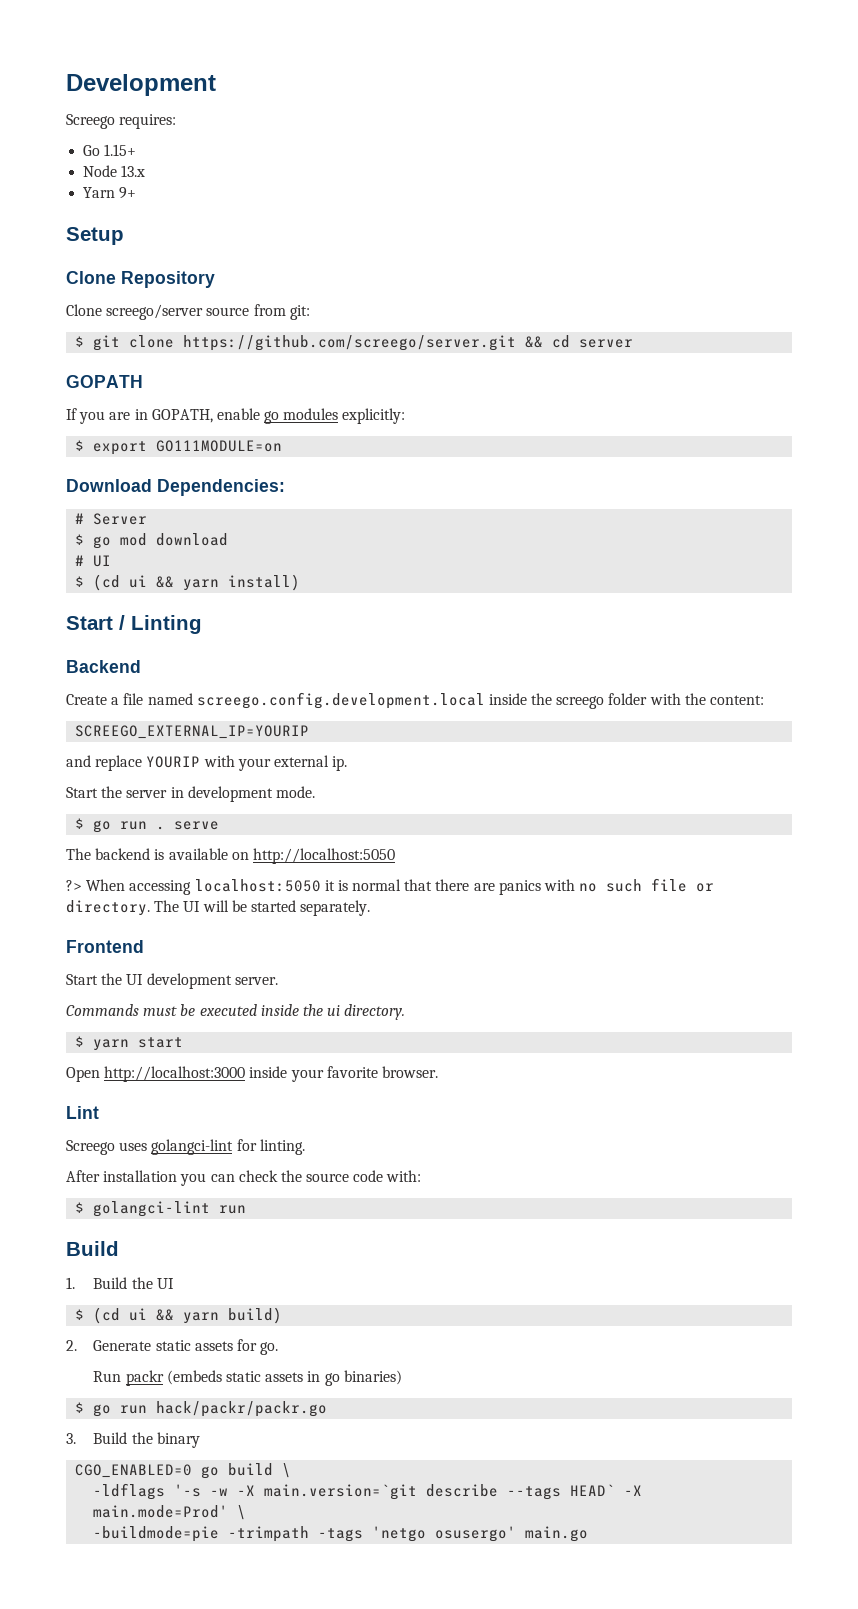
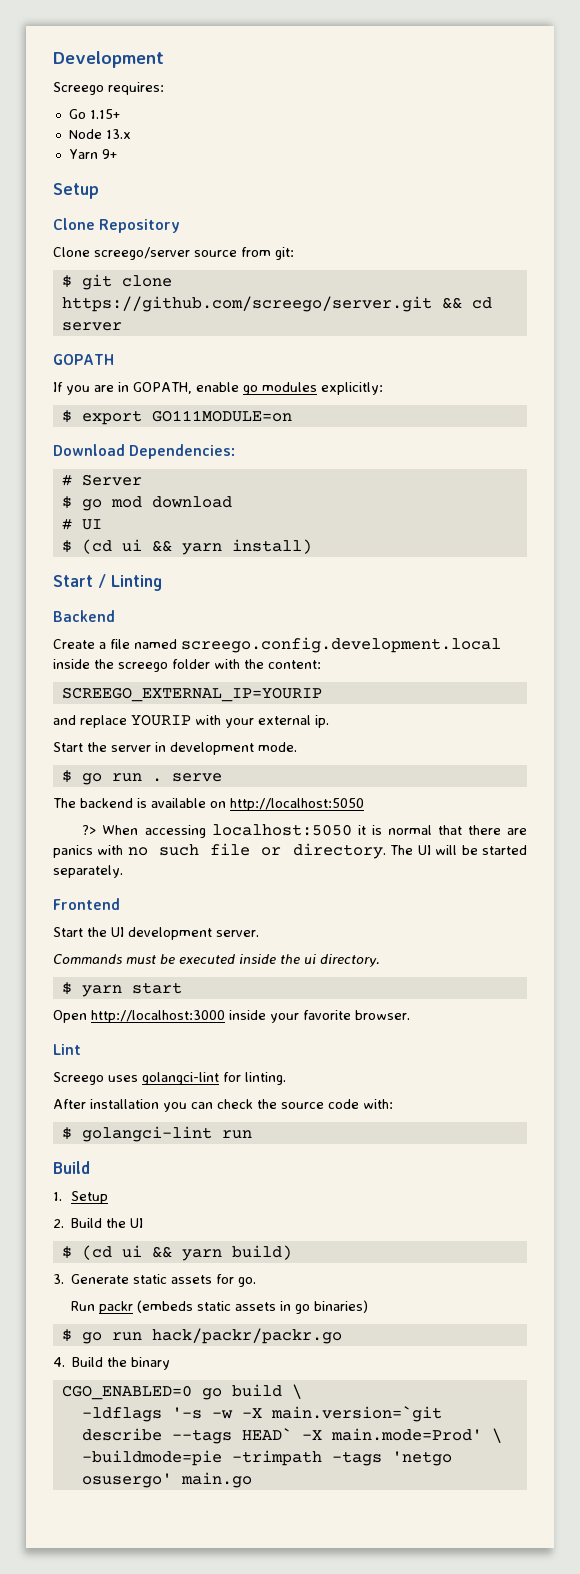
- 1. Build the UI
+ 1. Setup
+ 2. Build the UI
- 2. Generate static assets for go.
+ 3. Generate static assets for go.
- 3. Build the binary
+ 4. Build the binary

